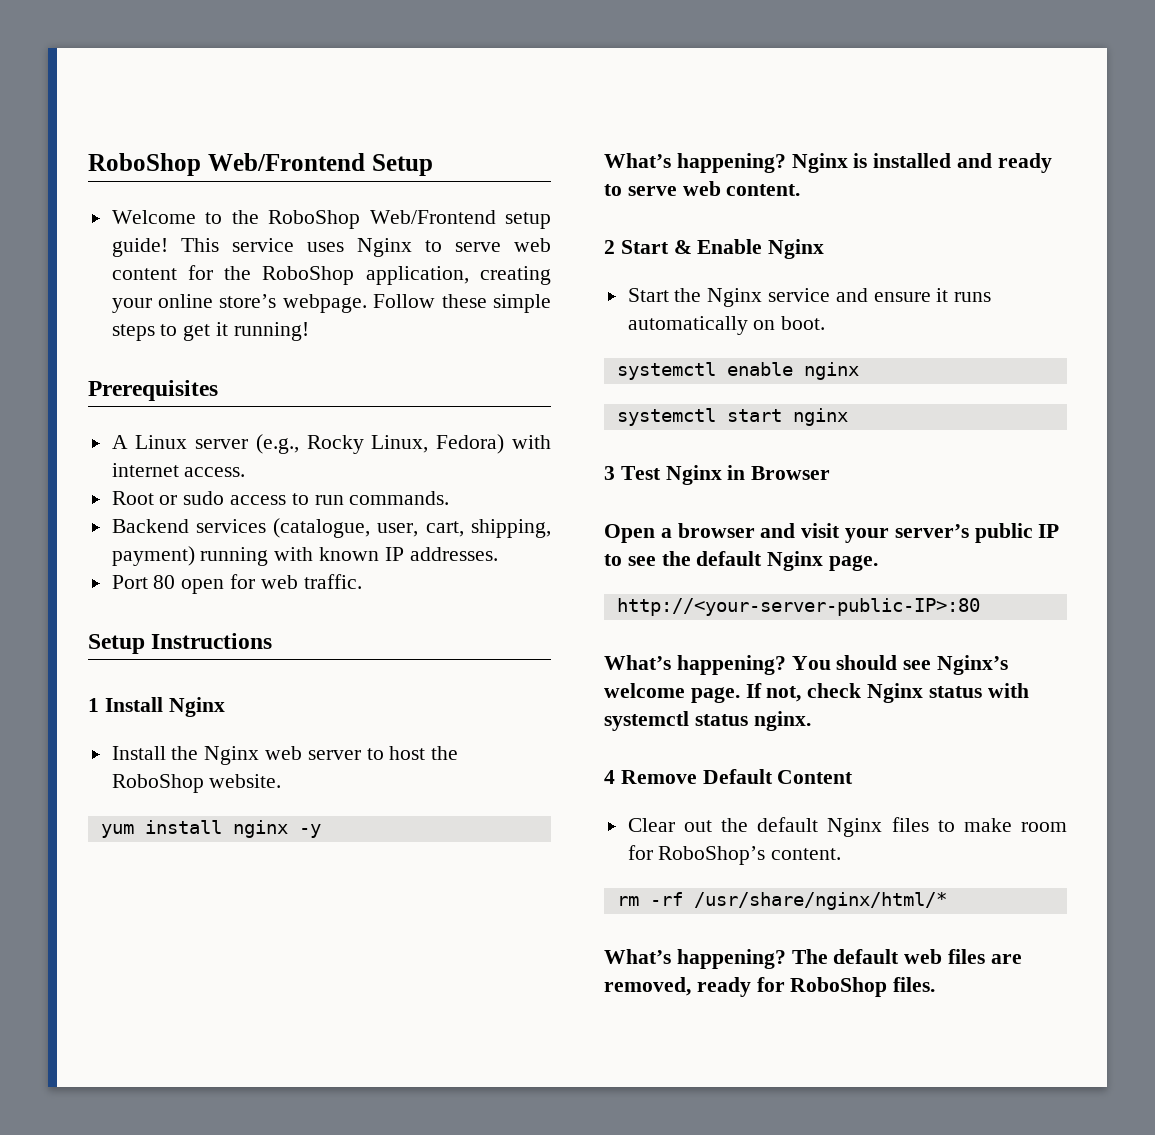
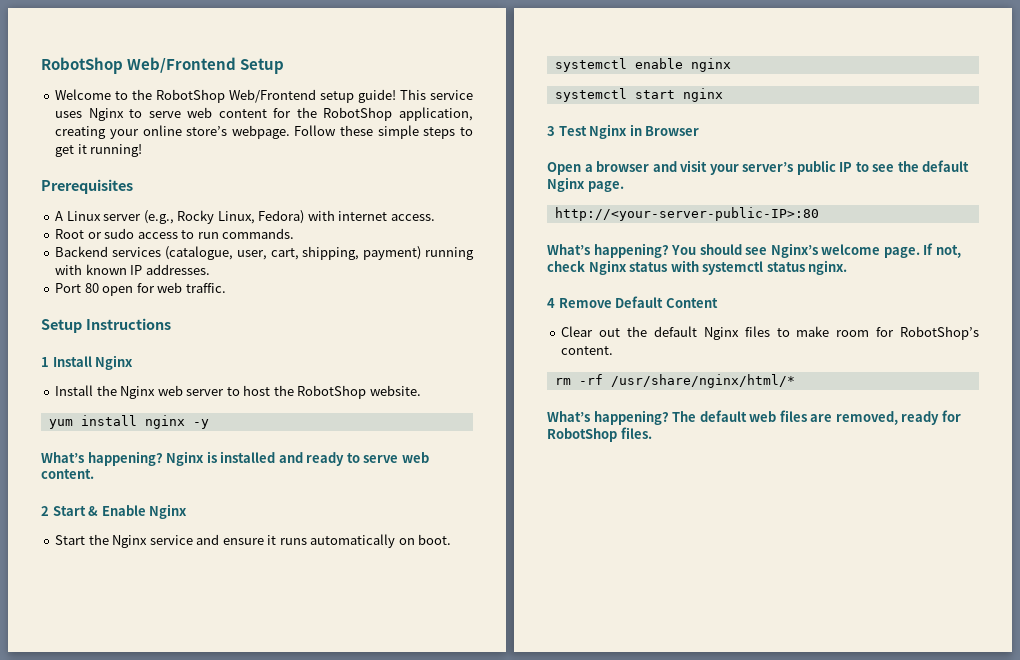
- RoboShop Web/Frontend Setup
+ RobotShop Web/Frontend Setup
- Welcome to the RoboShop Web/Frontend setup guide!
+ Welcome to the RobotShop Web/Frontend setup guide!
- This service uses Nginx to serve web content for the RoboShop application, creating your online store’s webpage.
+ This service uses Nginx to serve web content for the RobotShop application, creating your online store’s webpage.
- Install the Nginx web server to host the RoboShop website.
+ Install the Nginx web server to host the RobotShop website.
- Clear out the default Nginx files to make room for RoboShop’s content.
+ Clear out the default Nginx files to make room for RobotShop’s content.
- The default web files are removed, ready for RoboShop files.
+ The default web files are removed, ready for RobotShop files.

